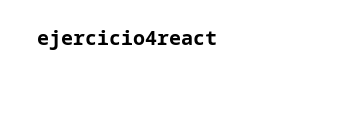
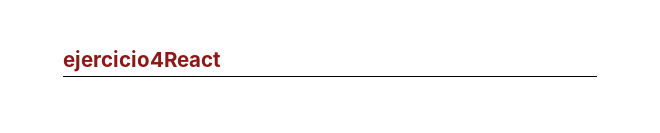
- ejercicio4react
+ ejercicio4React

